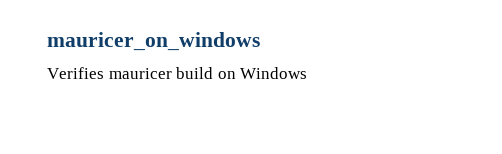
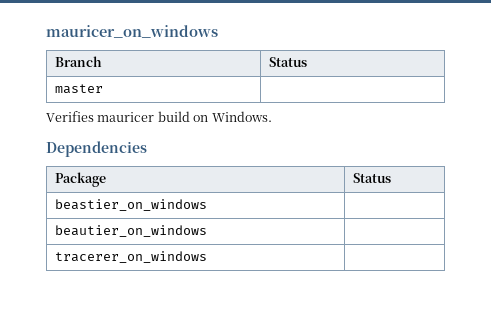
+ Branch | Status
+ master |
- Verifies mauricer build on Windows
+ Verifies mauricer build on Windows.
+ Dependencies
+ Package | Status
+ beastier_on_windows |
+ beautier_on_windows |
+ tracerer_on_windows |

